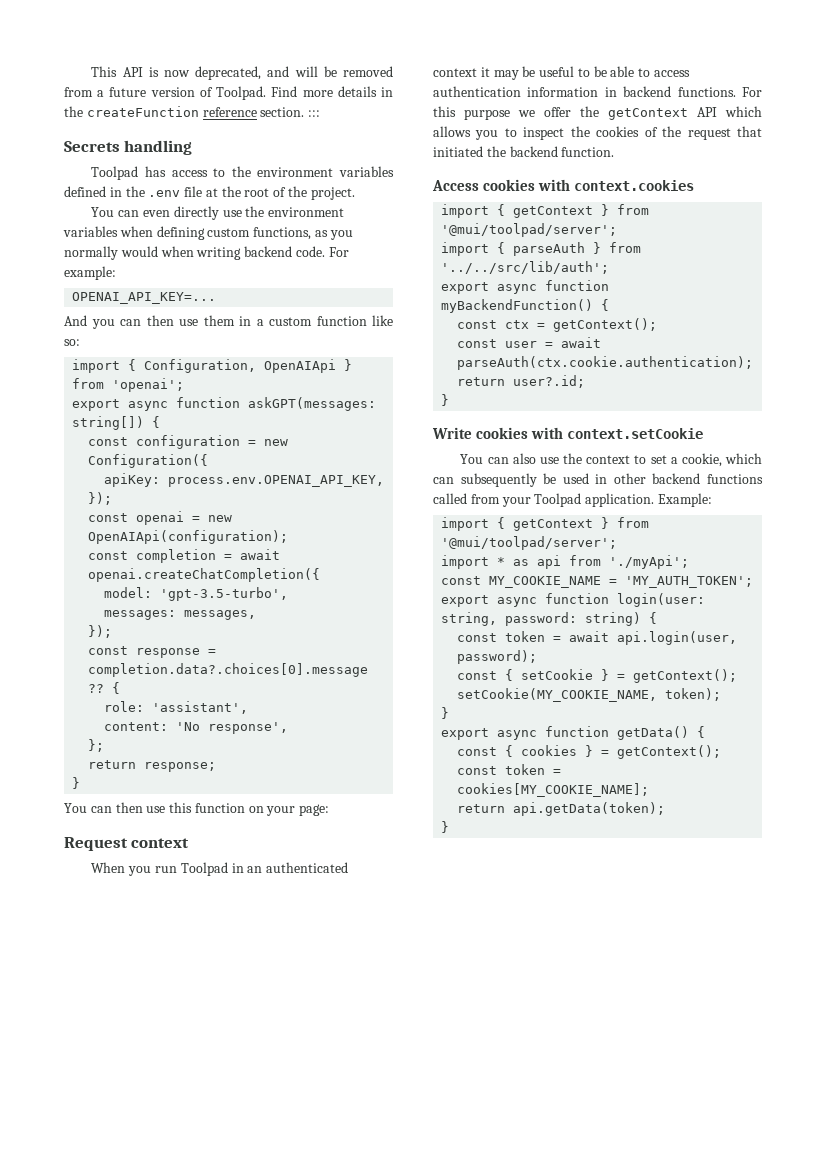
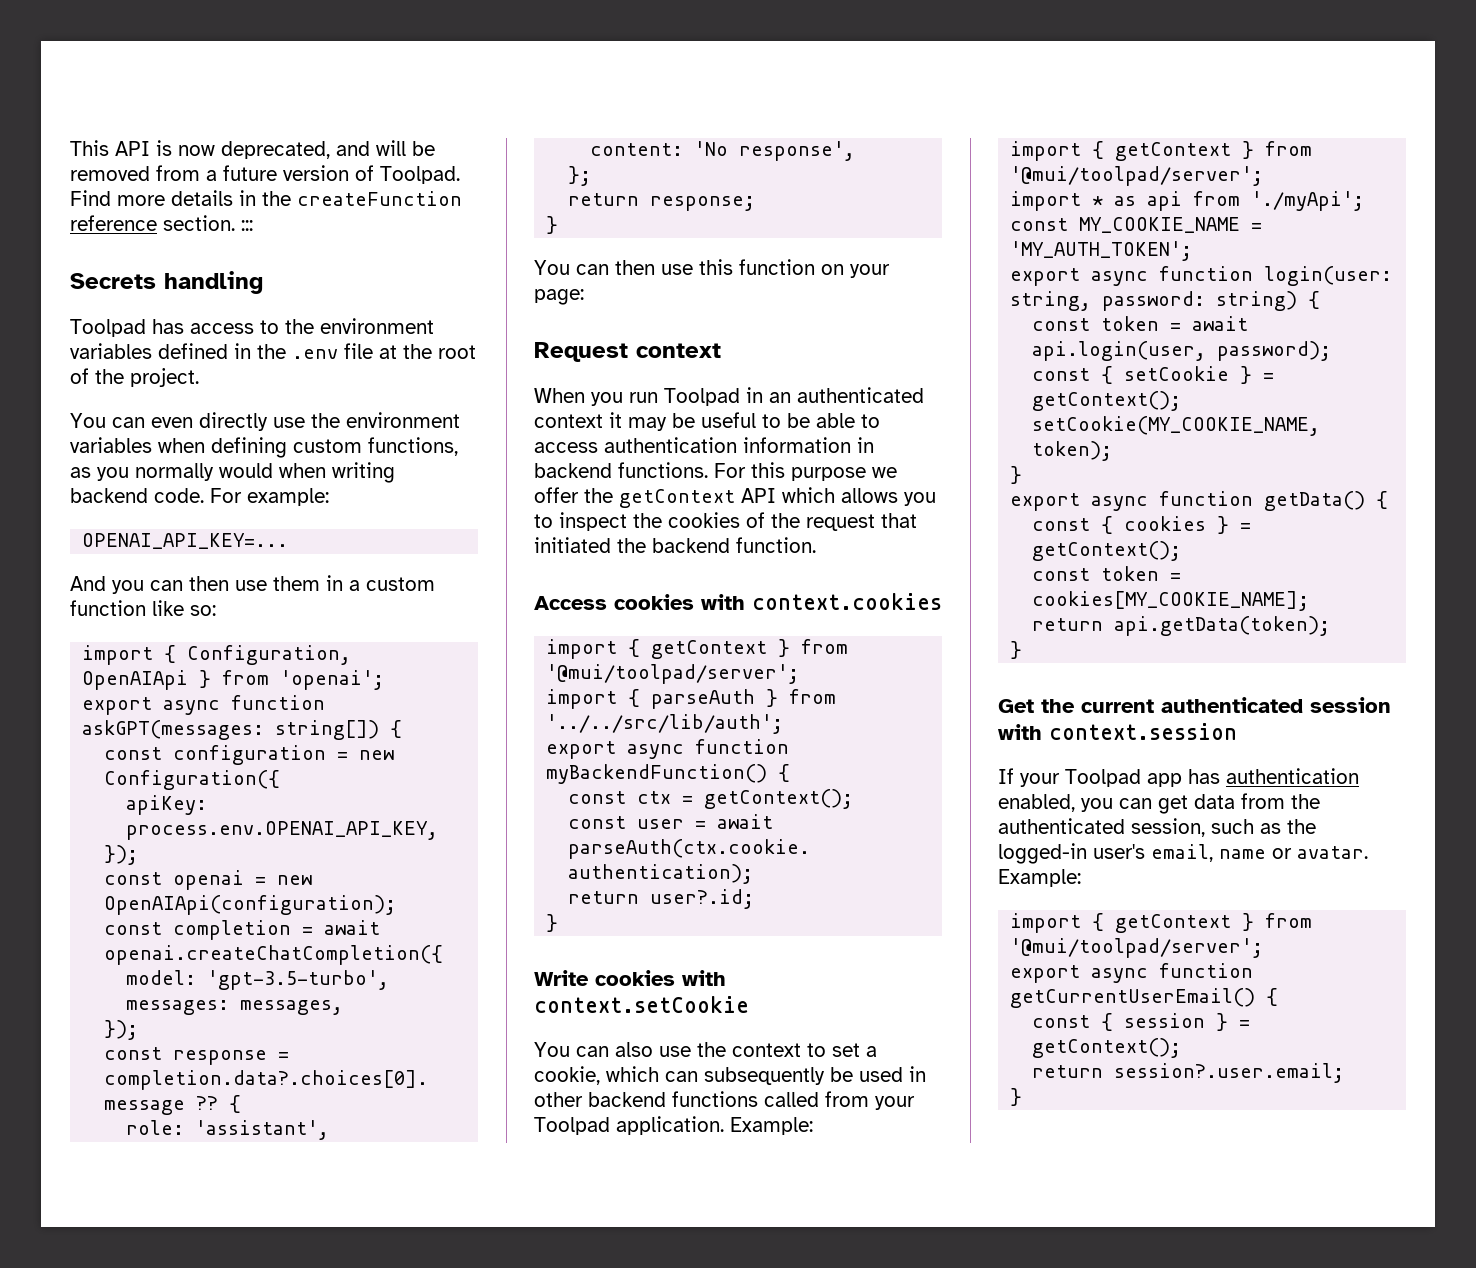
+ Get the current authenticated session with context.session
+ If your Toolpad app has authentication enabled, you can get data from the authenticated session, such as the logged-in user's email, name or avatar. Example:
+ import { getContext } from '@mui/toolpad/server';
+ export async function getCurrentUserEmail() {
+ const { session } = getContext();
+ return session?.user.email;
+ }

